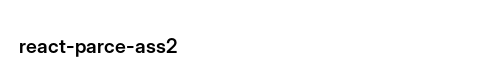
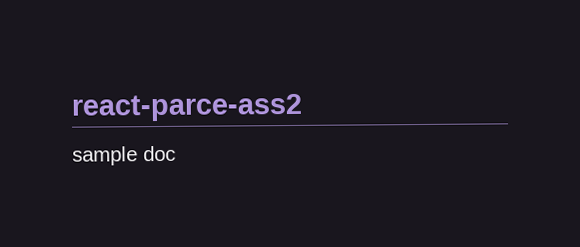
+ sample doc

